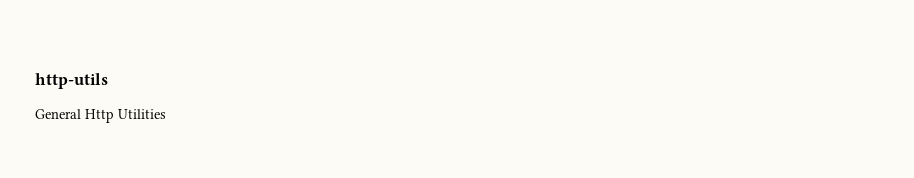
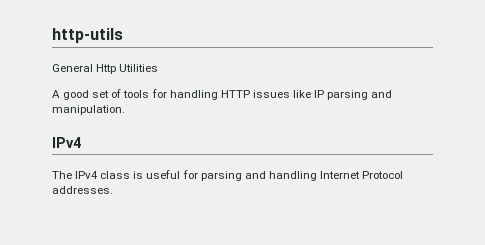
+ A good set of tools for handling HTTP issues like IP parsing and manipulation.
+ IPv4
+ The IPv4 class is useful for parsing and handling Internet Protocol addresses.

